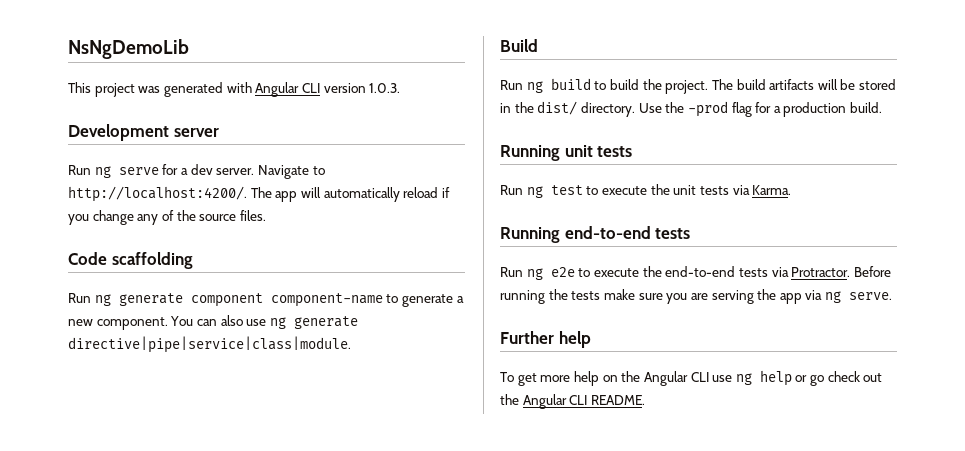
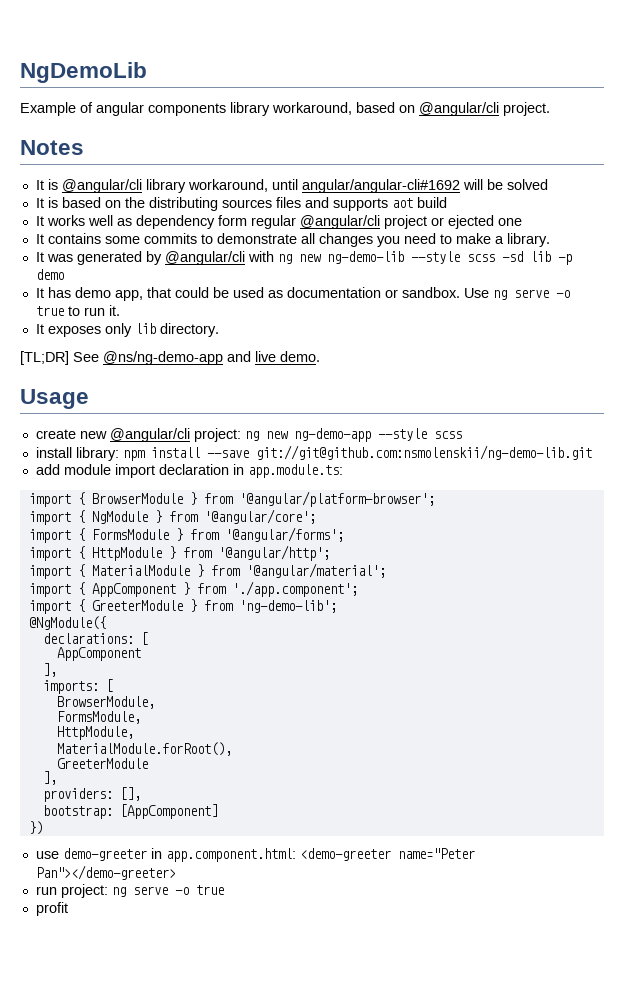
- NsNgDemoLib
- This project was generated with Angular CLI version 1.0.3.
- Development server
- Run ng serve for a dev server. Navigate to http://localhost:4200/. The app will automatically reload if you change any of the source files.
- Code scaffolding
- Run ng generate component component-name to generate a new component. You can also use ng generate directive|pipe|service|class|module.
- Build
- Run ng build to build the project. The build artifacts will be stored in the dist/ directory. Use the -prod flag for a production build.
- Running unit tests
- Run ng test to execute the unit tests via Karma.
- Running end-to-end tests
- Run ng e2e to execute the end-to-end tests via Protractor. Before running the tests make sure you are serving the app via ng serve.
- Further help
- To get more help on the Angular CLI use ng help or go check out the Angular CLI README.
+ NgDemoLib
+ Example of angular components library workaround, based on @angular/cli project.
+ Notes
+ It is @angular/cli library workaround, until angular/angular-cli#1692 will be solved
+ It is based on the distributing sources files and supports aot build
+ It works well as dependency form regular @angular/cli project or ejected one
+ It contains some commits to demonstrate all changes you need to make a library.
+ It was generated by @angular/cli with ng new ng-demo-lib --style scss -sd lib -p demo
+ It has demo app, that could be used as documentation or sandbox. Use ng serve -o true to run it.
+ It exposes only lib directory.
+ [TL;DR] See @ns/ng-demo-app and live demo.
+ Usage
+ create new @angular/cli project: ng new ng-demo-app --style scss
+ install library: npm install --save git://git@github.com:nsmolenskii/ng-demo-lib.git
+ add module import declaration in app.module.ts:
+ import { BrowserModule } from '@angular/platform-browser';
+ import { NgModule } from '@angular/core';
+ import { FormsModule } from '@angular/forms';
+ import { HttpModule } from '@angular/http';
+ import { MaterialModule } from '@angular/material';
+ import { AppComponent } from './app.component';
+ import { GreeterModule } from 'ng-demo-lib';
+ @NgModule({
+ declarations: [
+ AppComponent
+ ],
+ imports: [
+ BrowserModule,
+ FormsModule,
+ HttpModule,
+ MaterialModule.forRoot(),
+ GreeterModule
+ ],
+ providers: [],
+ bootstrap: [AppComponent]
+ })
+ use demo-greeter in app.component.html: <demo-greeter name="Peter Pan"></demo-greeter>
+ run project: ng serve -o true
+ profit

